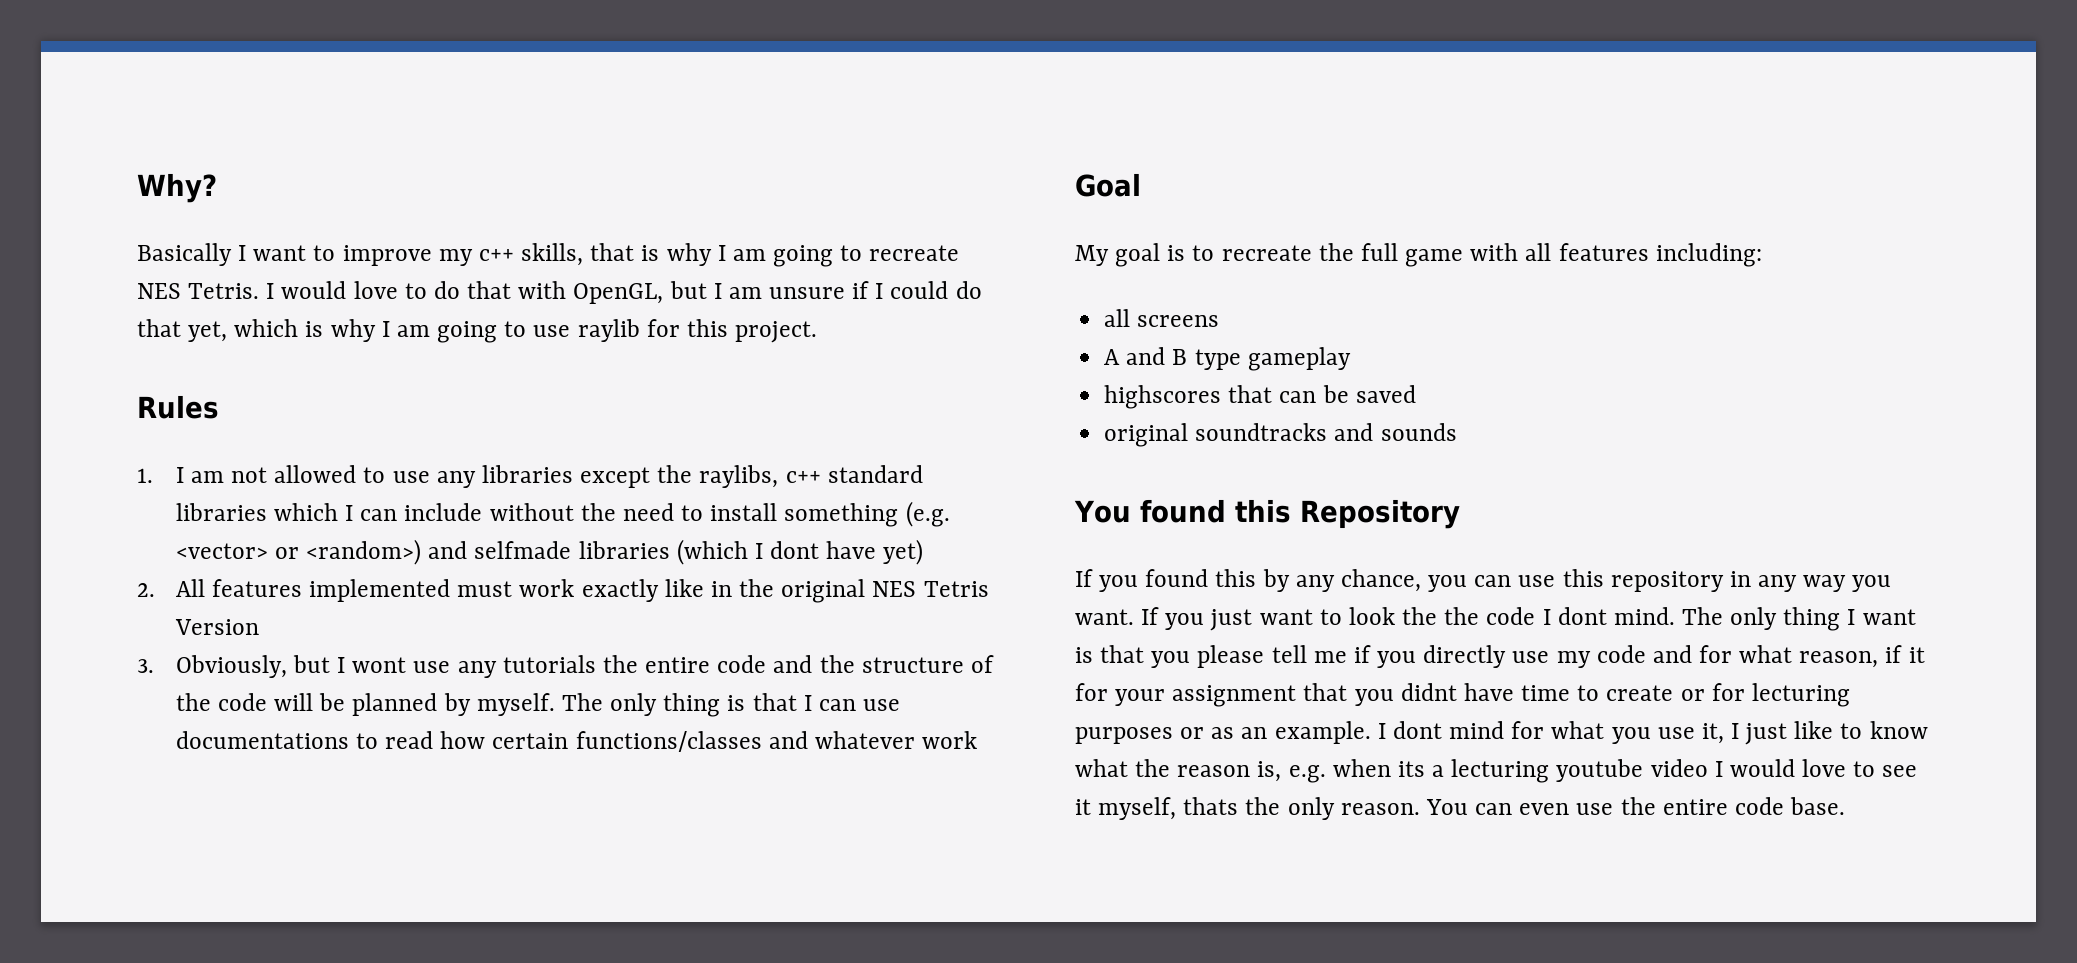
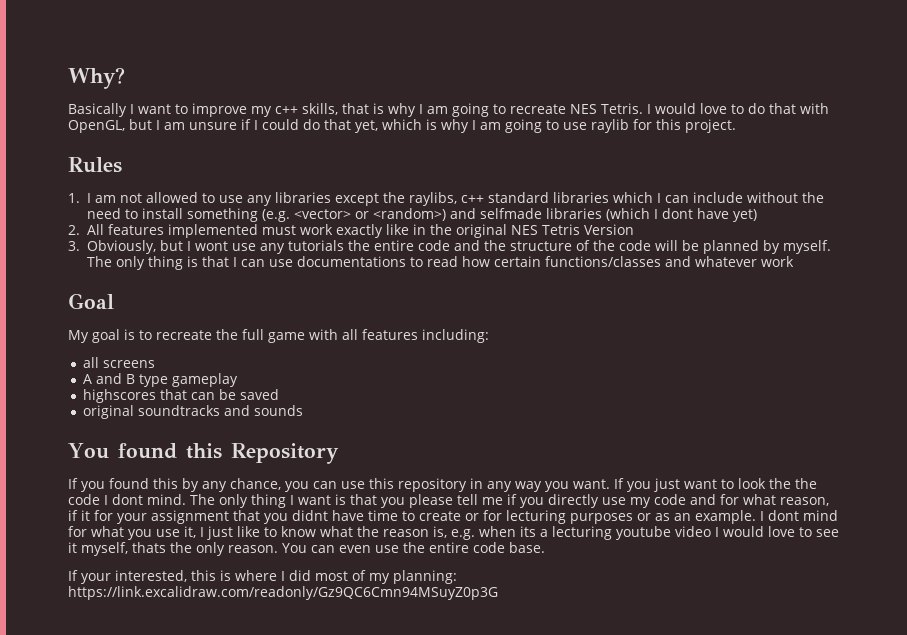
+ If your interested, this is where I did most of my planning: https://link.excalidraw.com/readonly/Gz9QC6Cmn94MSuyZ0p3G

